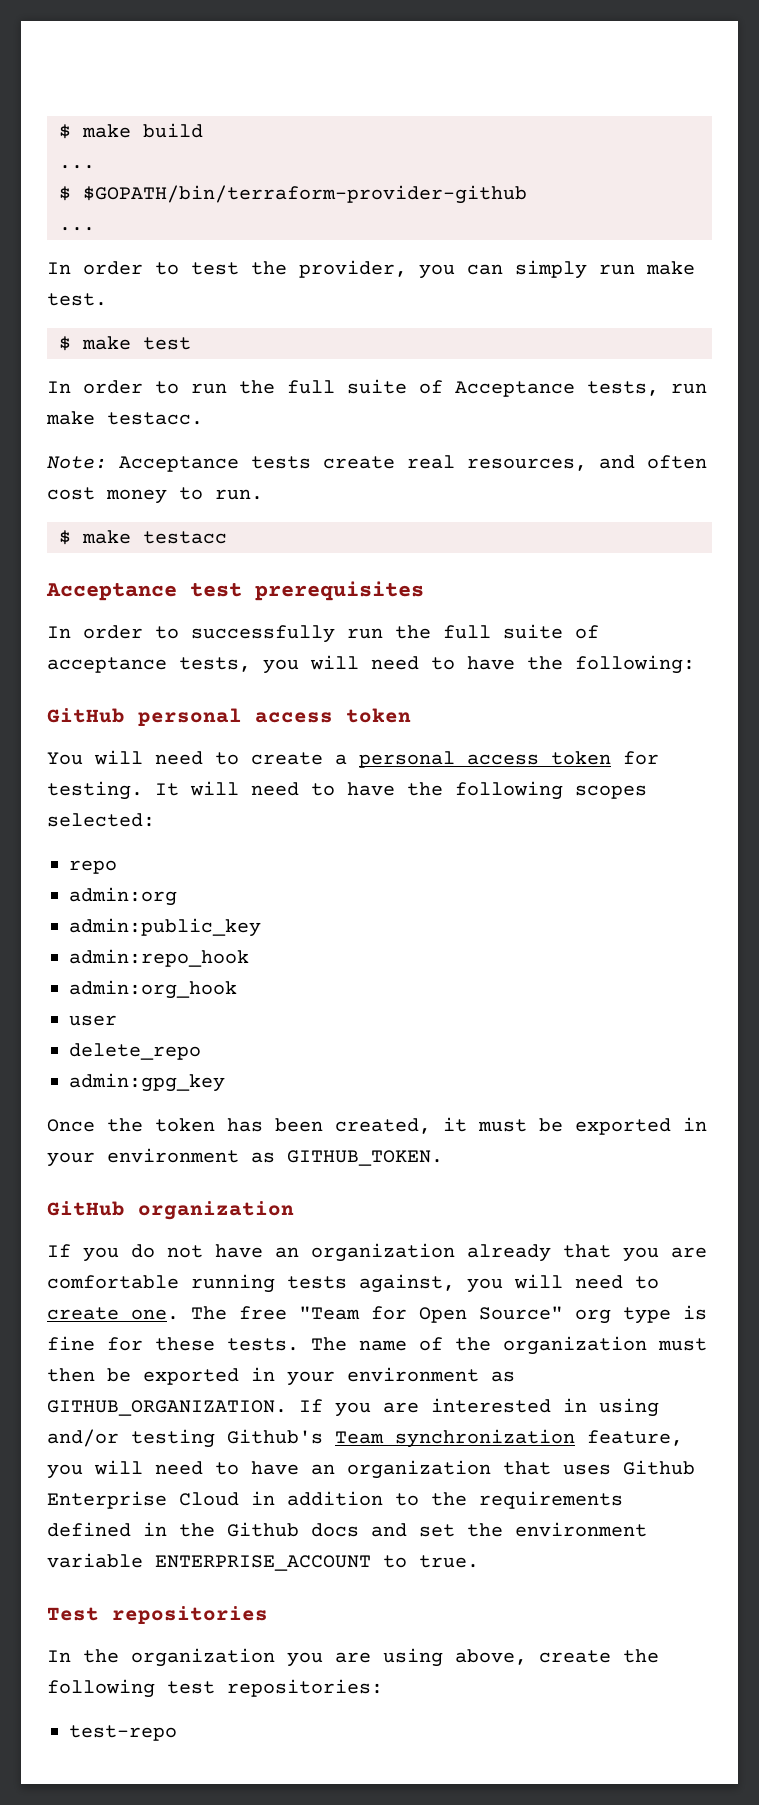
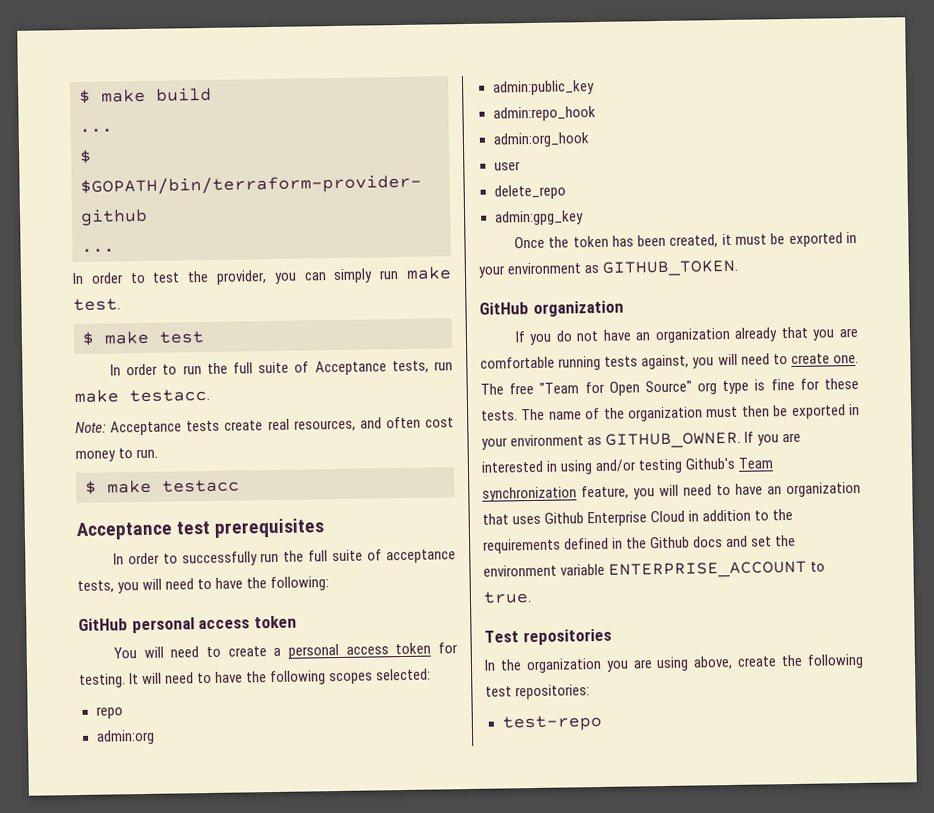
- The name of the organization must then be exported in your environment as GITHUB_ORGANIZATION.
+ The name of the organization must then be exported in your environment as GITHUB_OWNER.

